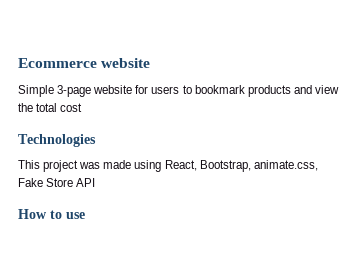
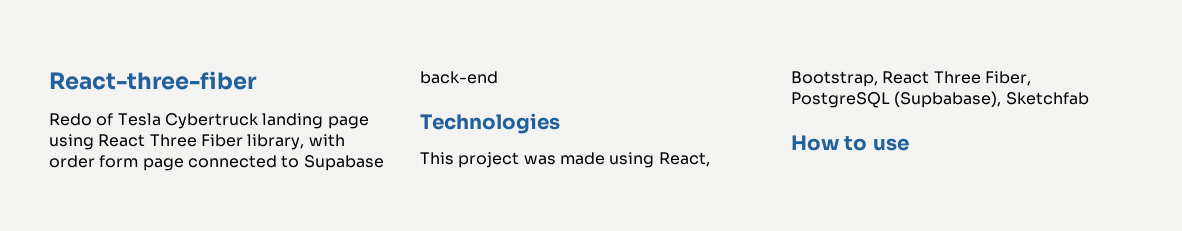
- Ecommerce website
- Simple 3-page website for users to bookmark products and view the total cost
+ React-three-fiber
+ Redo of Tesla Cybertruck landing page using React Three Fiber library, with order form page connected to Supabase back-end
- This project was made using React, Bootstrap, animate.css, Fake Store API
+ This project was made using React, Bootstrap, React Three Fiber, PostgreSQL (Supbabase), Sketchfab

